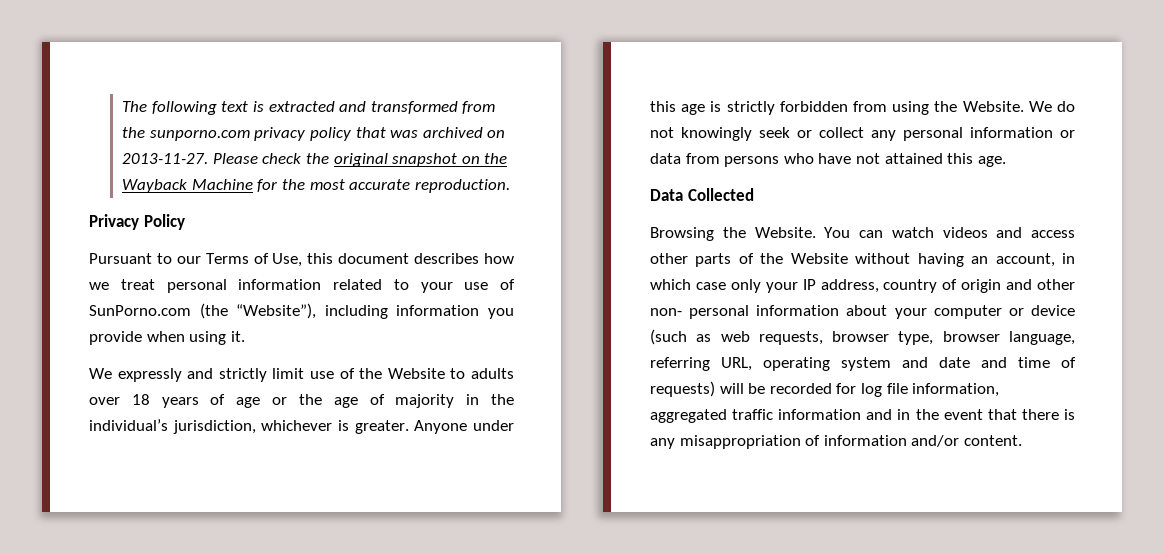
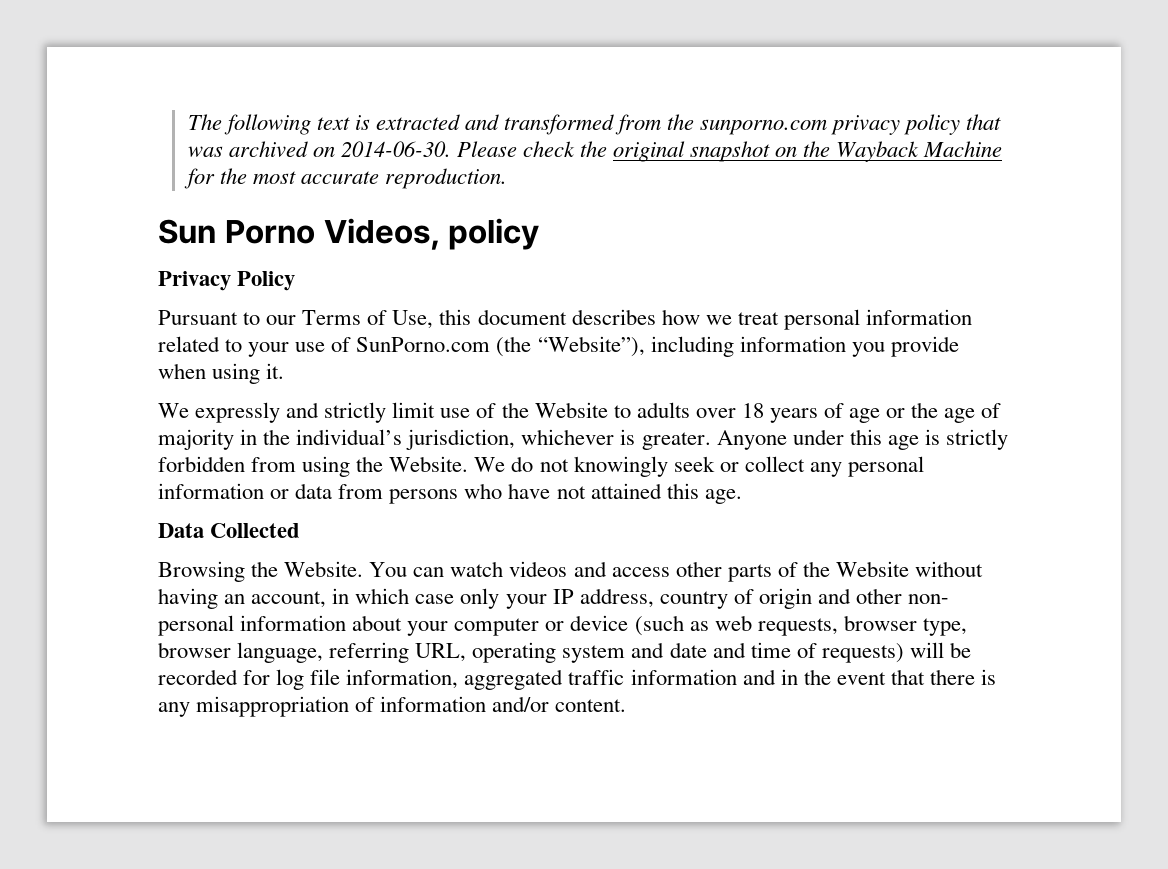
- The following text is extracted and transformed from the sunporno.com privacy policy that was archived on 2013-11-27.
+ The following text is extracted and transformed from the sunporno.com privacy policy that was archived on 2014-06-30.
+ Sun Porno Videos, policy

